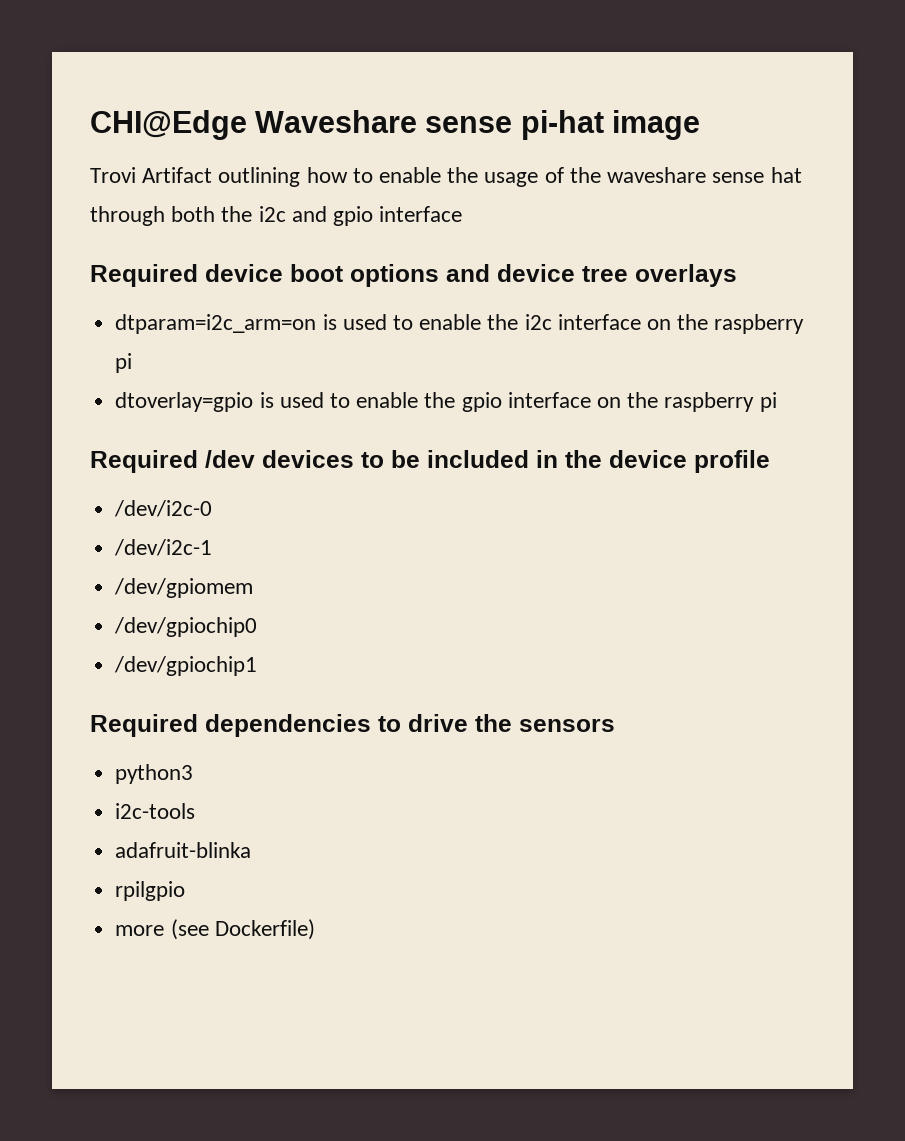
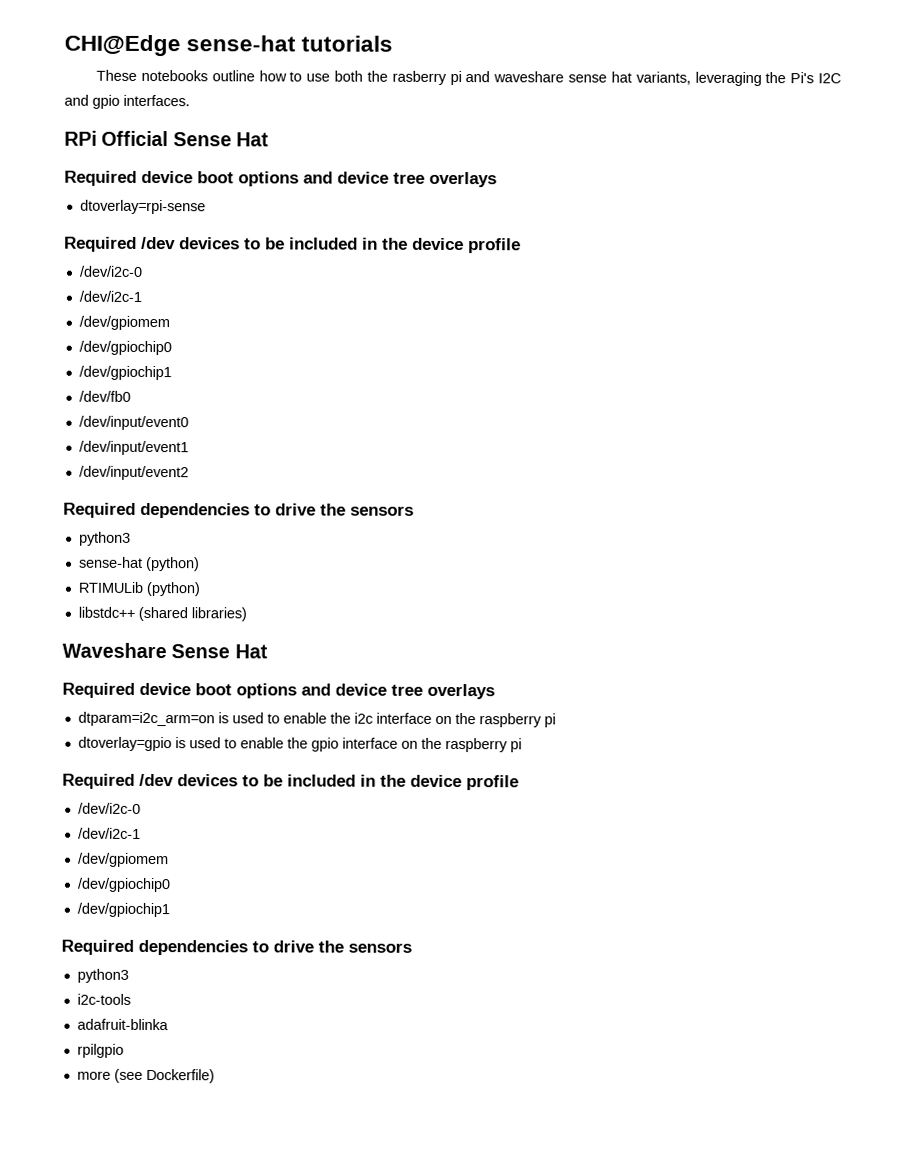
- CHI@Edge Waveshare sense pi-hat image
- Trovi Artifact outlining how to enable the usage of the waveshare sense hat through both the i2c and gpio interface
+ CHI@Edge sense-hat tutorials
+ These notebooks outline how to use both the rasberry pi and waveshare sense hat variants, leveraging the Pi's I2C and gpio interfaces.
+ RPi Official Sense Hat
+ Required device boot options and device tree overlays
+ dtoverlay=rpi-sense
+ Required /dev devices to be included in the device profile
+ /dev/i2c-0
+ /dev/i2c-1
+ /dev/gpiomem
+ /dev/gpiochip0
+ /dev/gpiochip1
+ /dev/fb0
+ /dev/input/event0
+ /dev/input/event1
+ /dev/input/event2
+ Required dependencies to drive the sensors
+ python3
+ sense-hat (python)
+ RTIMULib (python)
+ libstdc++ (shared libraries)
+ Waveshare Sense Hat

